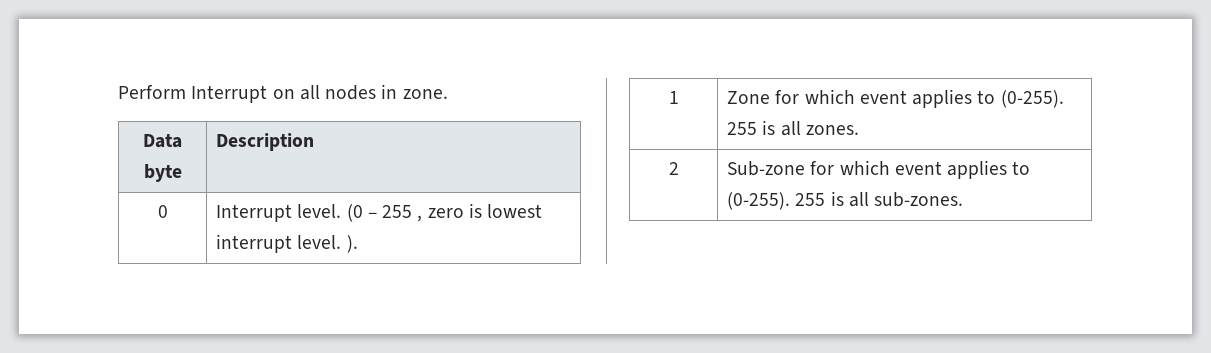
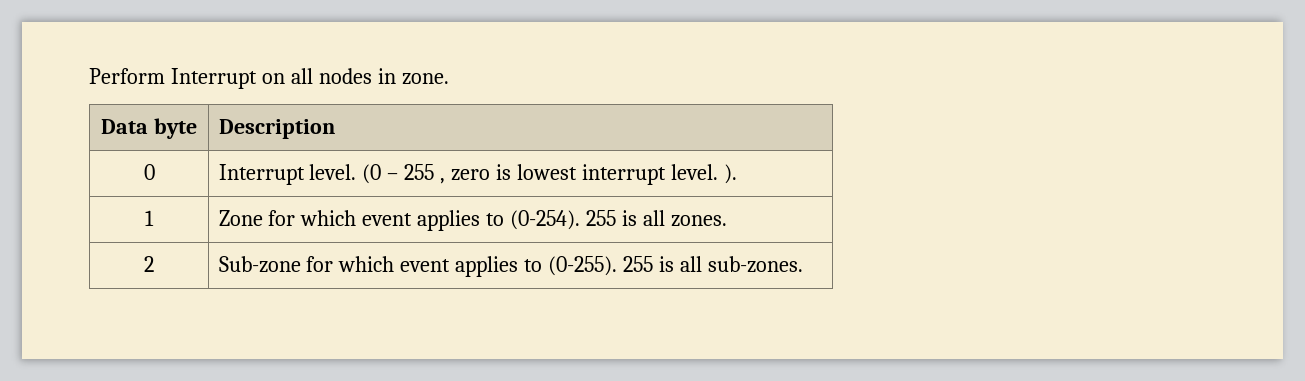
- 1 | Zone for which event applies to (0-255). 255 is all zones.
+ 1 | Zone for which event applies to (0-254). 255 is all zones.

